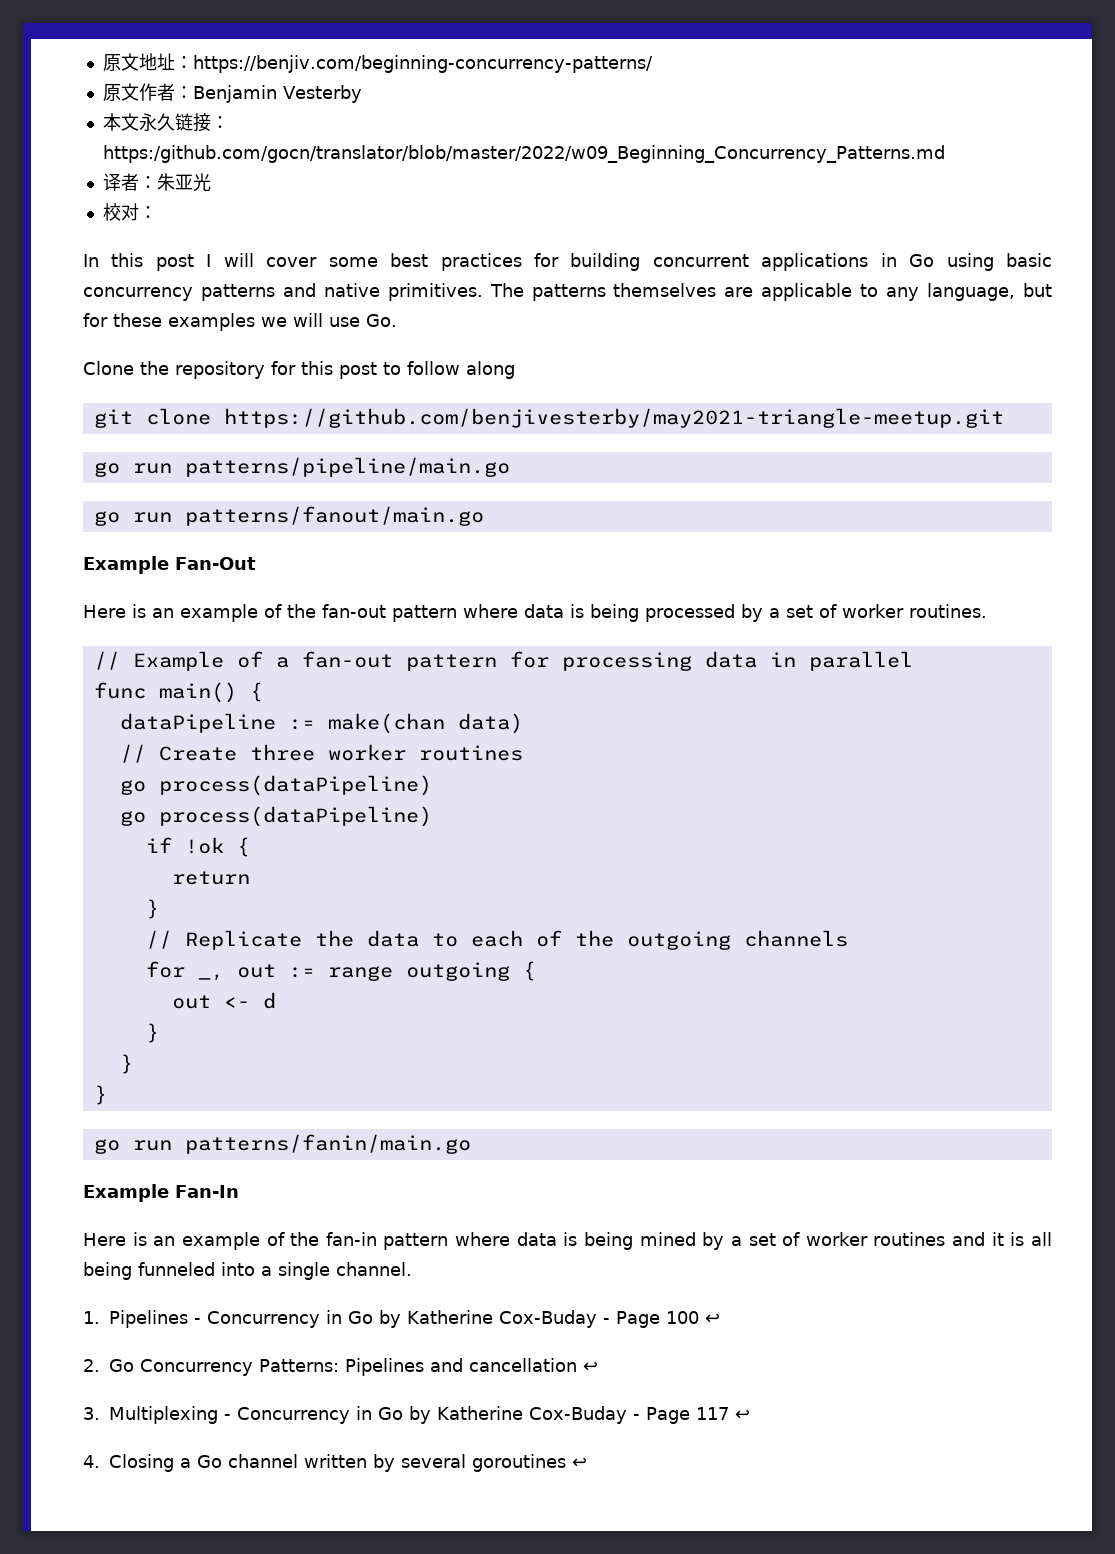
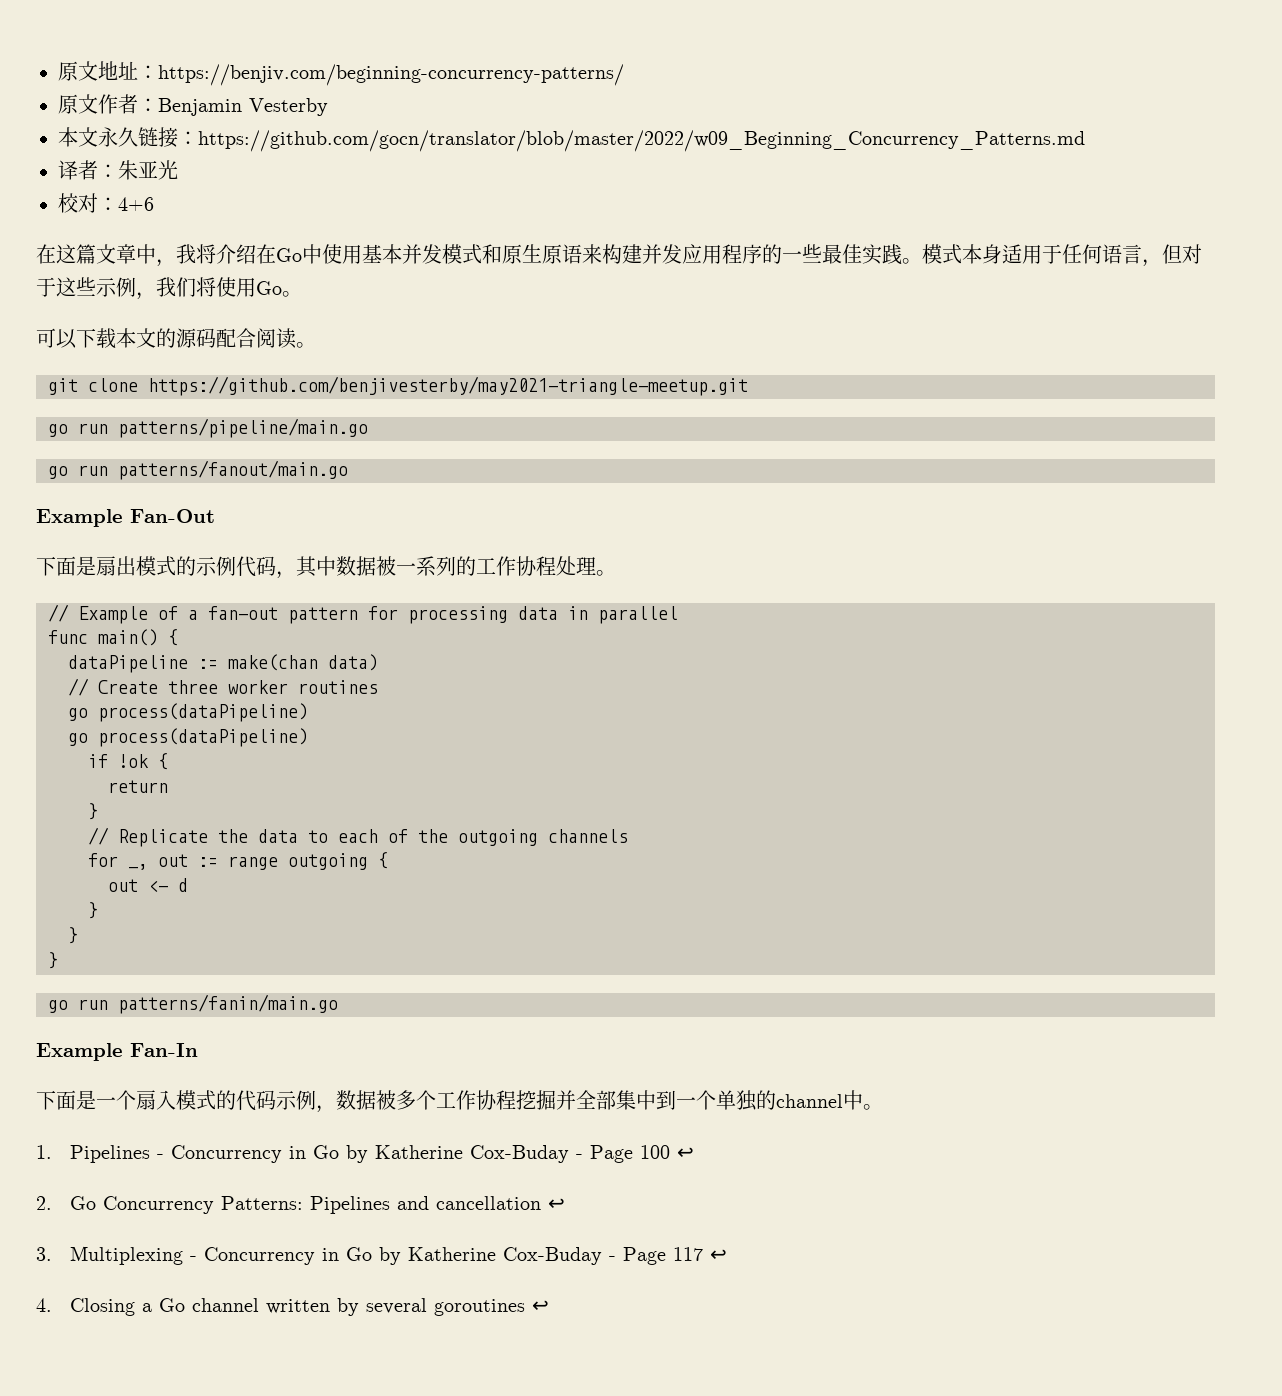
- 本文永久链接：https:/github.com/gocn/translator/blob/master/2022/w09_Beginning_Concurrency_Patterns.md
+ 本文永久链接：https://github.com/gocn/translator/blob/master/2022/w09_Beginning_Concurrency_Patterns.md
- 校对：
- In this post I will cover some best practices for building concurrent applications in Go using basic concurrency patterns and native primitives. The patterns themselves are applicable to any language, but for these examples we will use Go.
- Clone the repository for this post to follow along
+ 校对：4+6
+ 在这篇文章中，我将介绍在Go中使用基本并发模式和原生原语来构建并发应用程序的一些最佳实践。模式本身适用于任何语言，但对于这些示例，我们将使用Go。
+ 可以下载本文的源码配合阅读。
- Here is an example of the fan-out pattern where data is being processed by a set of worker routines.
+ 下面是扇出模式的示例代码，其中数据被一系列的工作协程处理。
- Here is an example of the fan-in pattern where data is being mined by a set of worker routines and it is all being funneled into a single channel.
+ 下面是一个扇入模式的代码示例，数据被多个工作协程挖掘并全部集中到一个单独的channel中。

